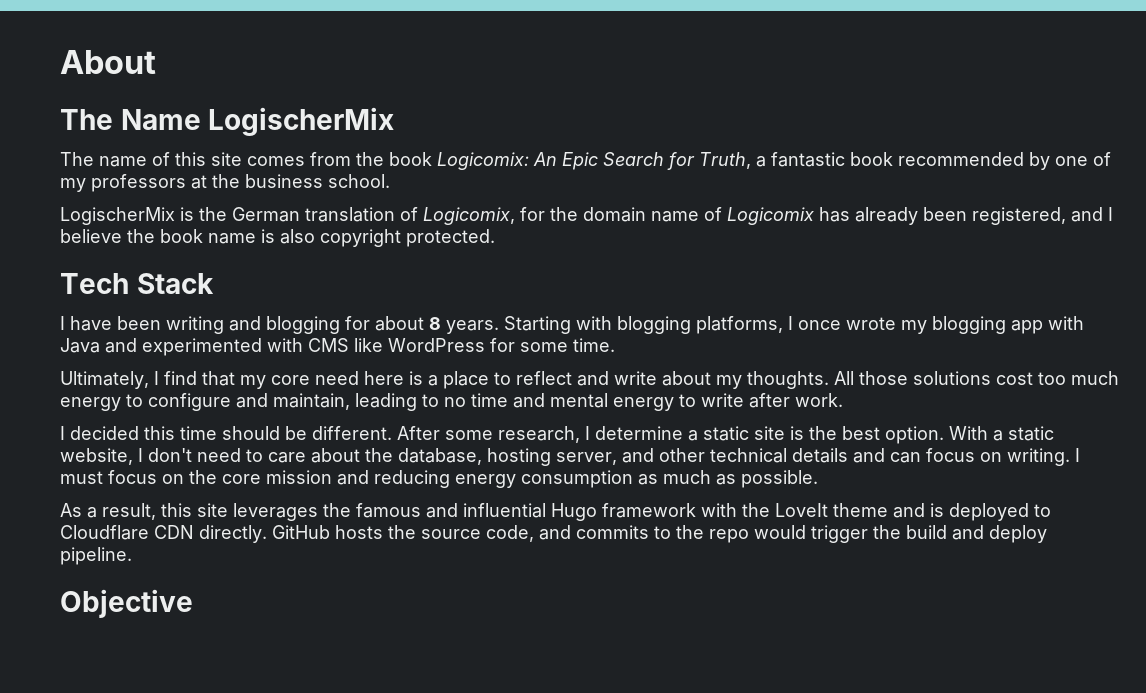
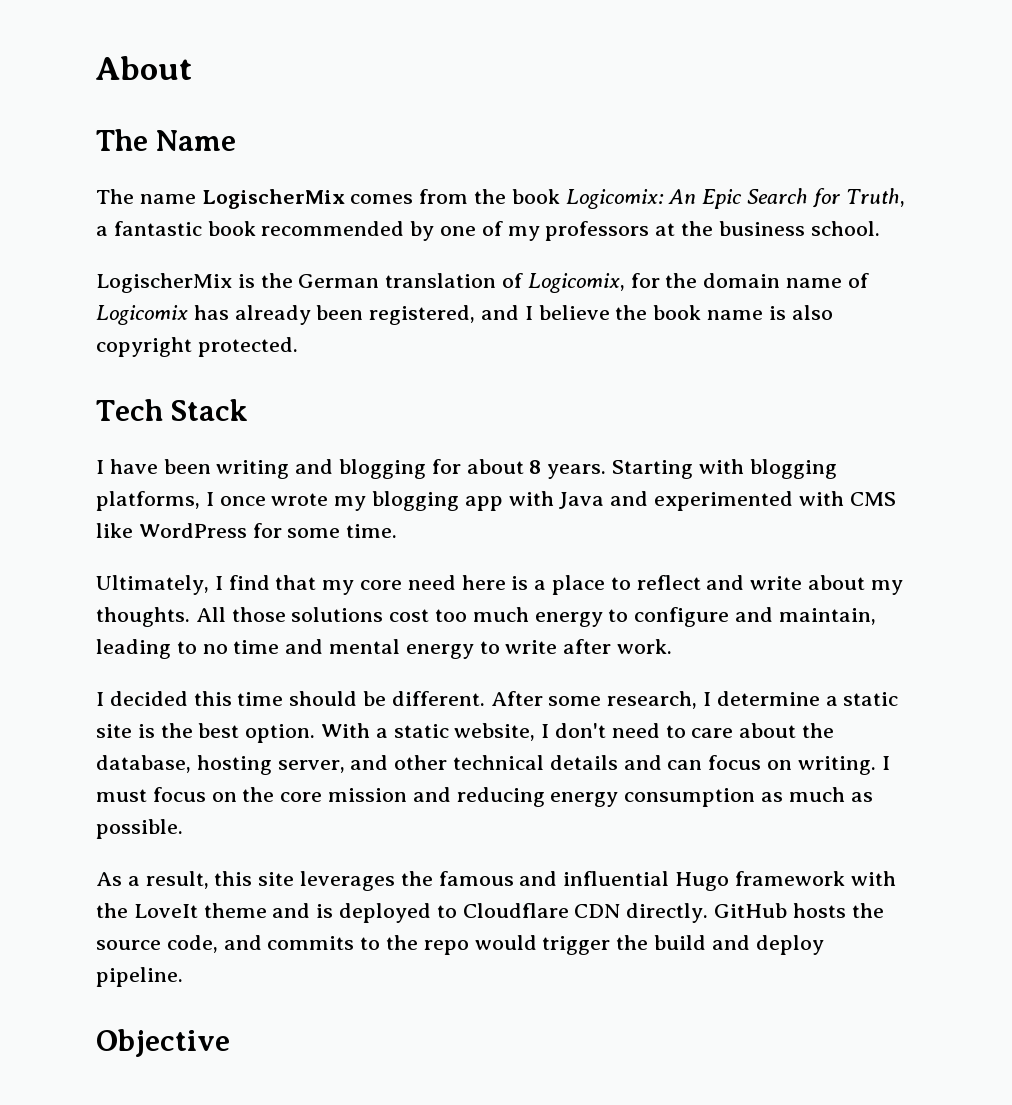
- The Name LogischerMix
+ The Name
- The name of this site comes from the book Logicomix: An Epic Search for Truth, a fantastic book recommended by one of my professors at the business school.
+ The name LogischerMix comes from the book Logicomix: An Epic Search for Truth, a fantastic book recommended by one of my professors at the business school.

